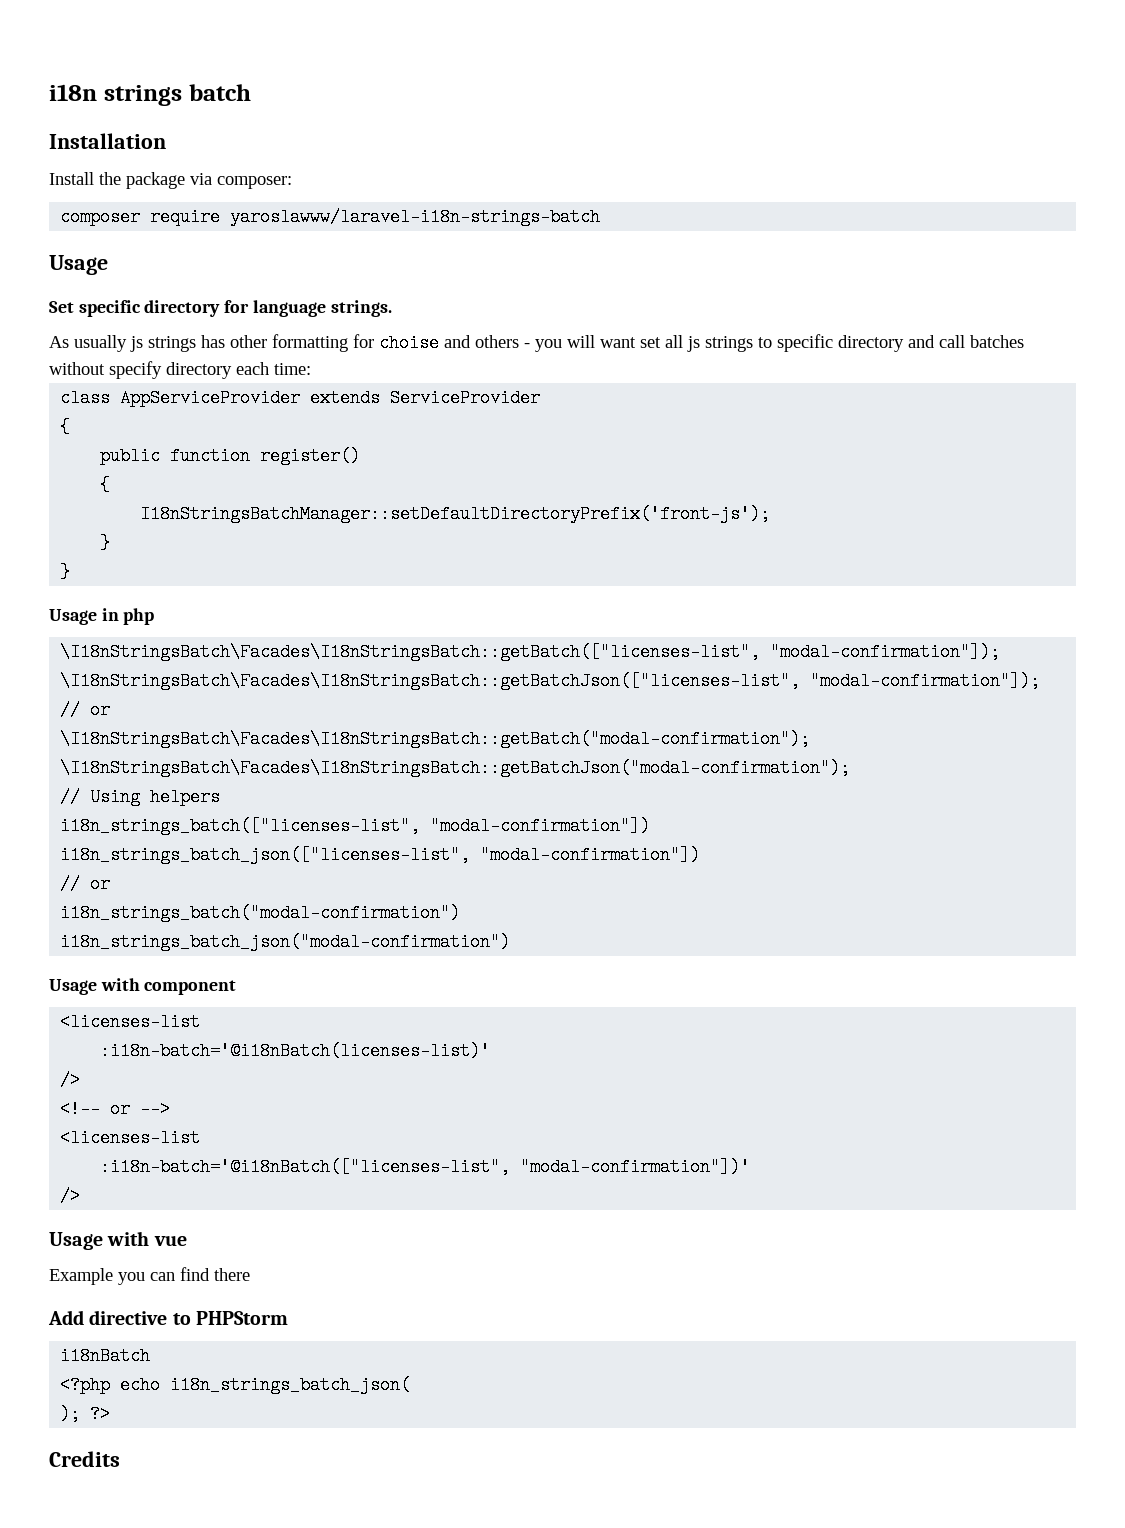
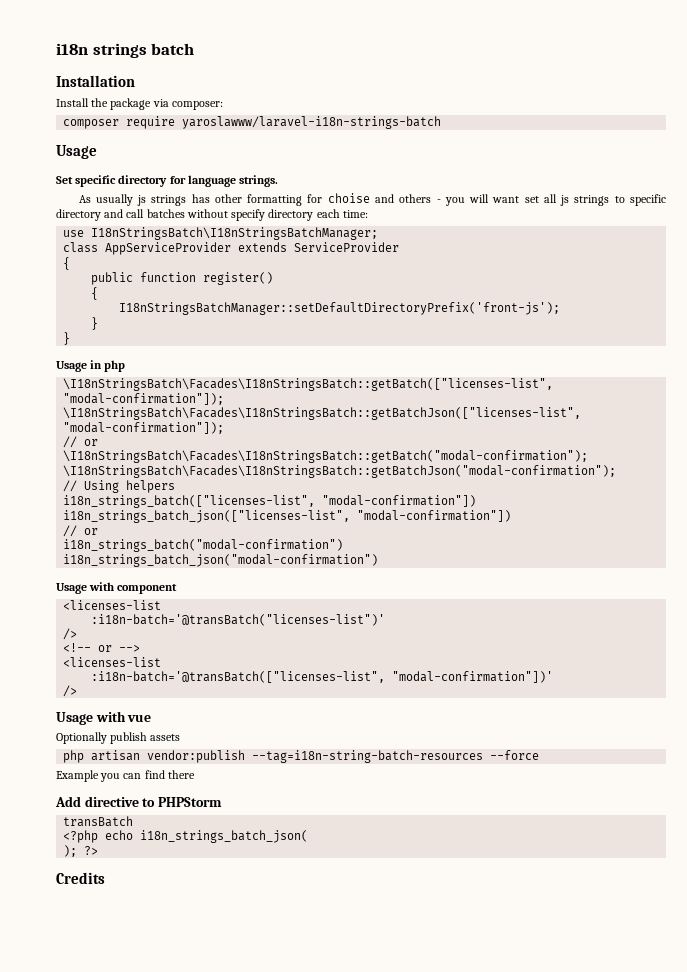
+ use I18nStringsBatch\I18nStringsBatchManager;
- :i18n-batch='@i18nBatch(licenses-list)'
+ :i18n-batch='@transBatch("licenses-list")'
- :i18n-batch='@i18nBatch(["licenses-list", "modal-confirmation"])'
+ :i18n-batch='@transBatch(["licenses-list", "modal-confirmation"])'
+ Optionally publish assets
+ php artisan vendor:publish --tag=i18n-string-batch-resources --force
- i18nBatch
+ transBatch

